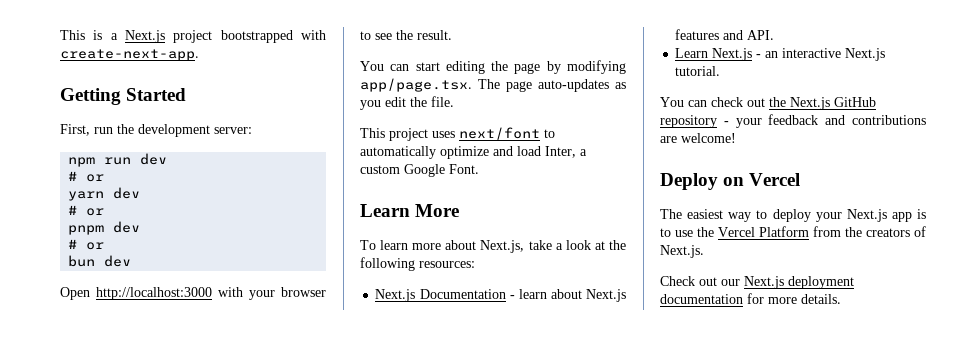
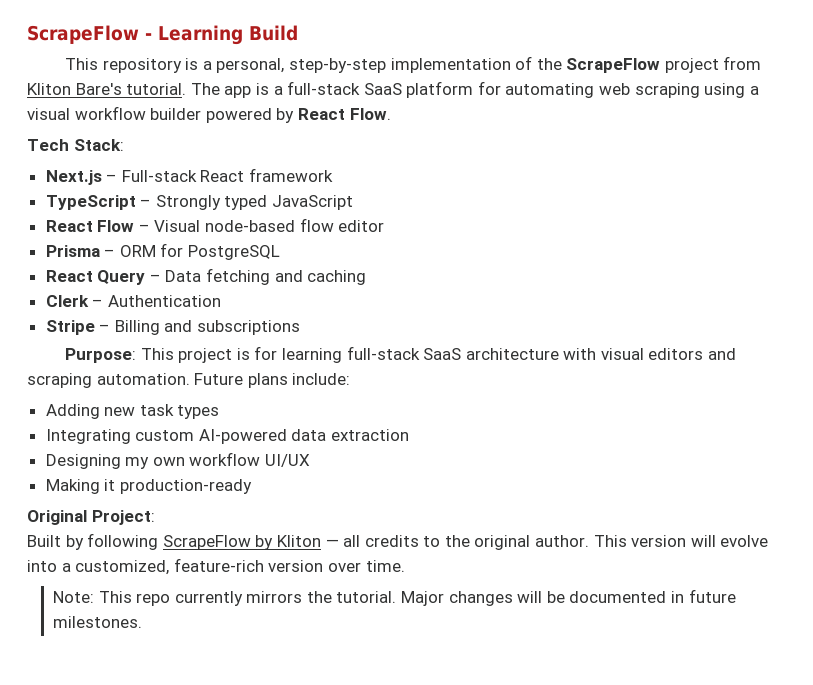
- This is a Next.js project bootstrapped with create-next-app.
- Getting Started
- First, run the development server:
- npm run dev
- # or
- yarn dev
- # or
- pnpm dev
- # or
- bun dev
- Open http://localhost:3000 with your browser to see the result.
- You can start editing the page by modifying app/page.tsx. The page auto-updates as you edit the file.
- This project uses next/font to automatically optimize and load Inter, a custom Google Font.
- Learn More
- To learn more about Next.js, take a look at the following resources:
- Next.js Documentation - learn about Next.js features and API.
- Learn Next.js - an interactive Next.js tutorial.
- You can check out the Next.js GitHub repository - your feedback and contributions are welcome!
- Deploy on Vercel
- The easiest way to deploy your Next.js app is to use the Vercel Platform from the creators of Next.js.
- Check out our Next.js deployment documentation for more details.
+ ScrapeFlow - Learning Build
+ This repository is a personal, step-by-step implementation of the ScrapeFlow project from Kliton Bare's tutorial. The app is a full-stack SaaS platform for automating web scraping using a visual workflow builder powered by React Flow.
+ Tech Stack:
+ Next.js – Full-stack React framework
+ TypeScript – Strongly typed JavaScript
+ React Flow – Visual node-based flow editor
+ Prisma – ORM for PostgreSQL
+ React Query – Data fetching and caching
+ Clerk – Authentication
+ Stripe – Billing and subscriptions
+ Purpose: This project is for learning full-stack SaaS architecture with visual editors and scraping automation. Future plans include:
+ Adding new task types
+ Integrating custom AI-powered data extraction
+ Designing my own workflow UI/UX
+ Making it production-ready
+ Original Project:
+ Built by following ScrapeFlow by Kliton — all credits to the original author. This version will evolve into a customized, feature-rich version over time.
+ Note: This repo currently mirrors the tutorial. Major changes will be documented in future milestones.

